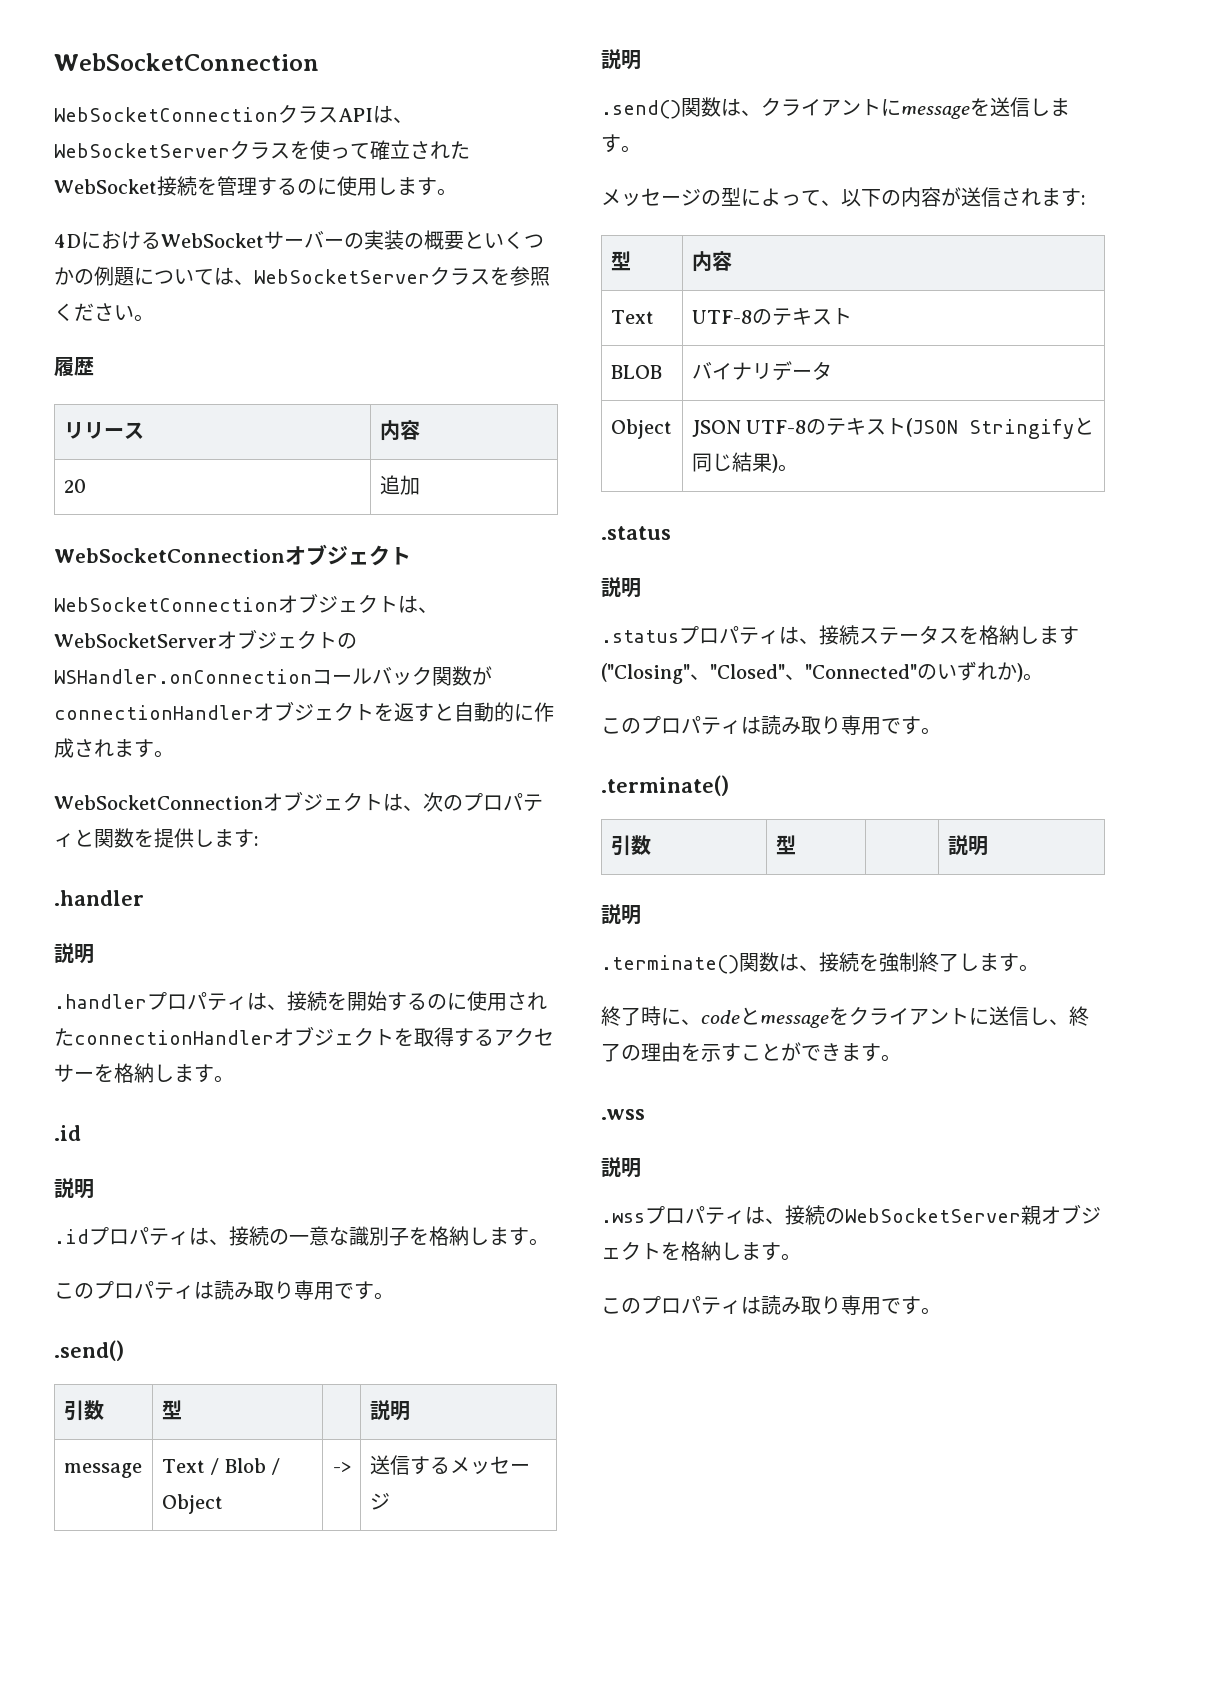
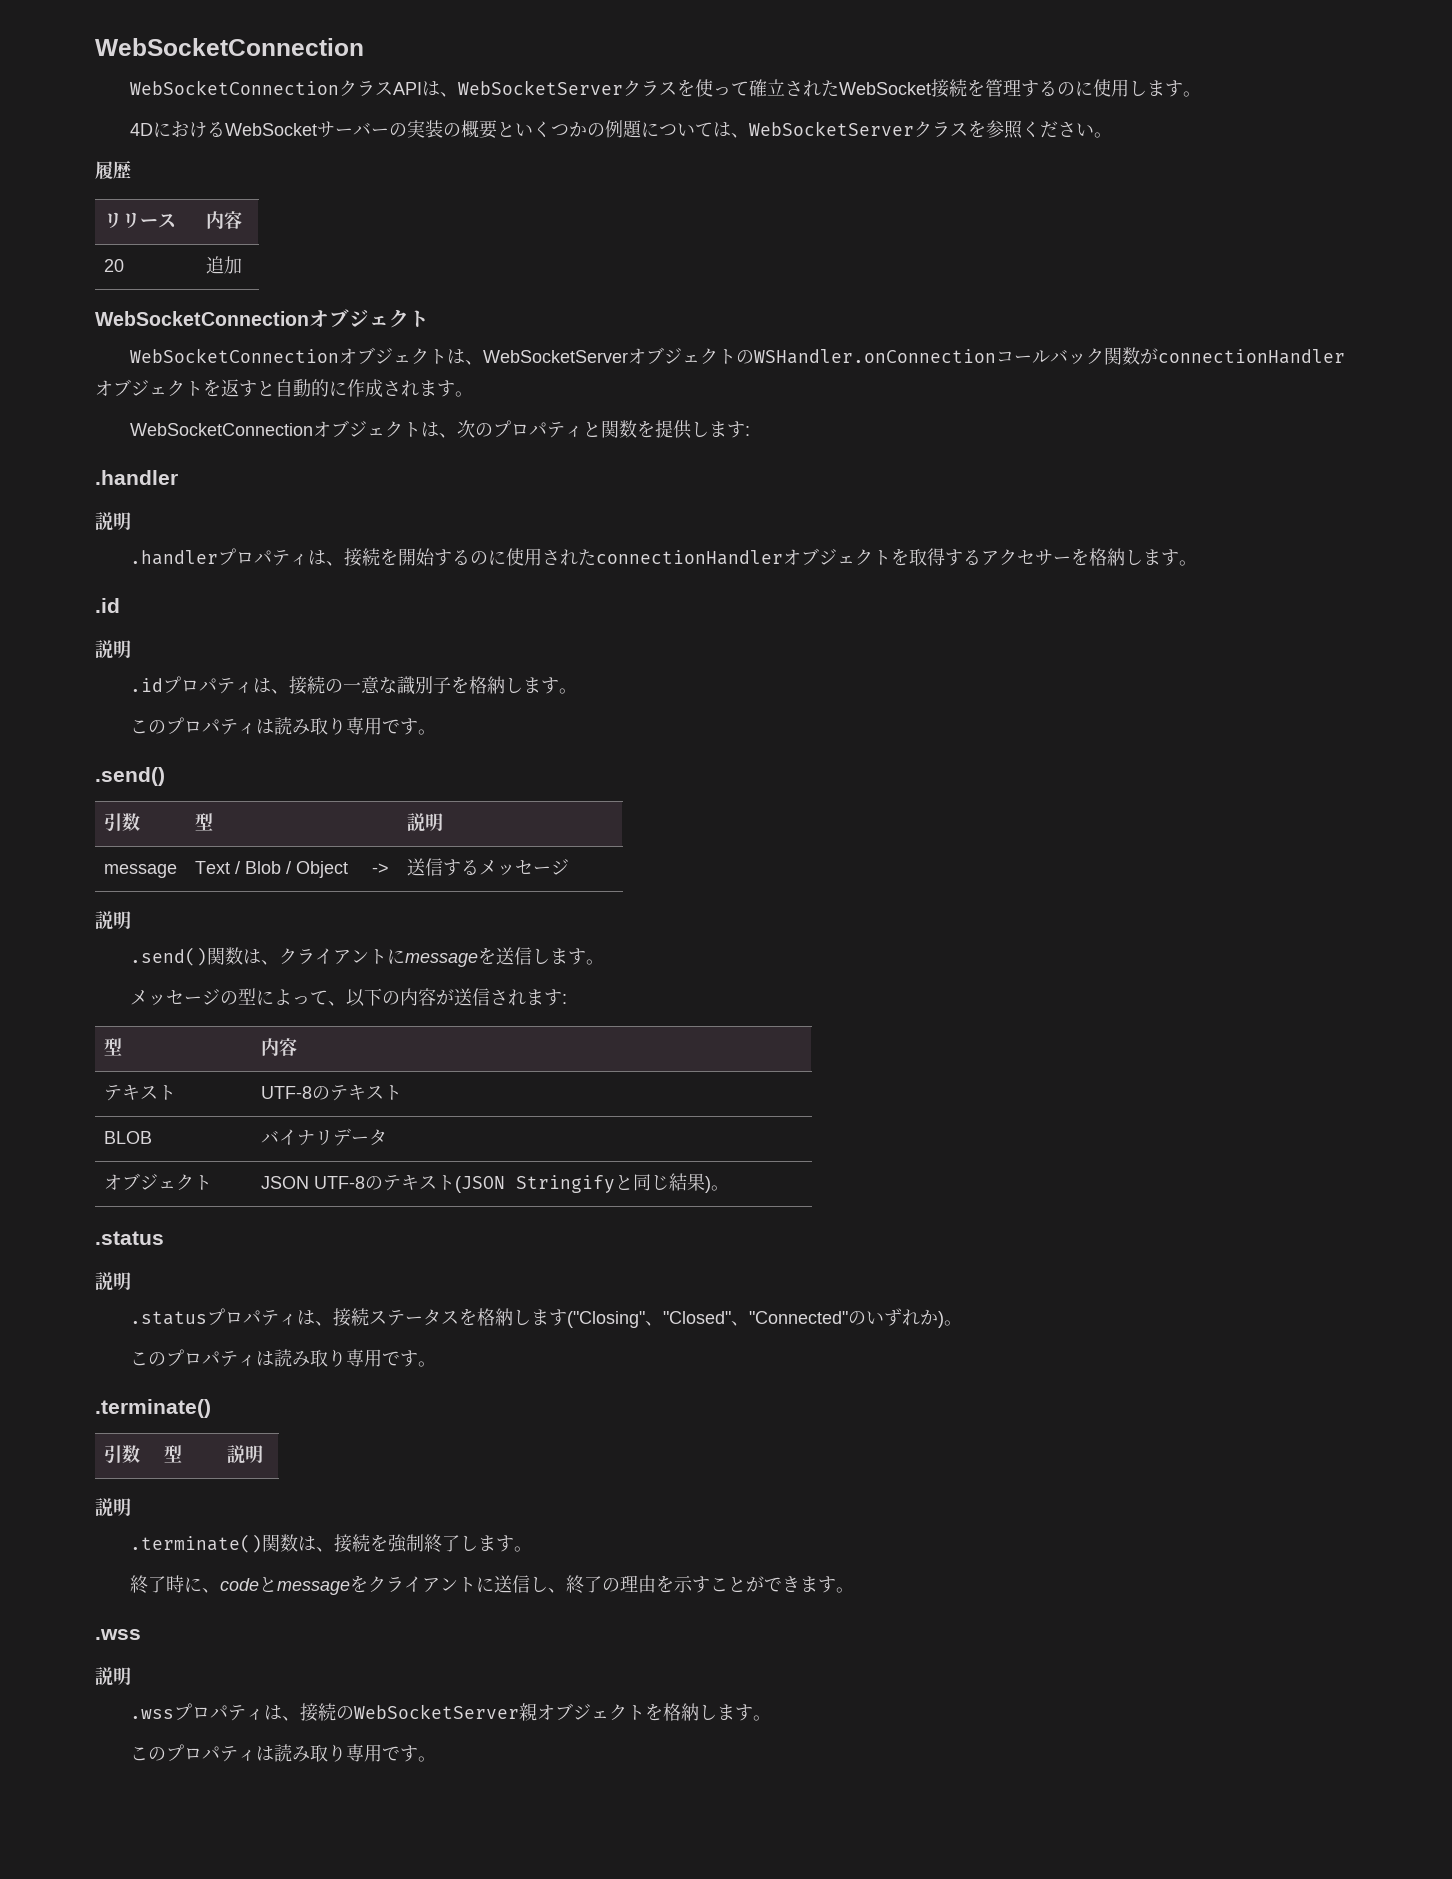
- Text | UTF-8のテキスト
+ テキスト | UTF-8のテキスト
- Object | JSON UTF-8のテキスト(JSON Stringifyと同じ結果)。
+ オブジェクト | JSON UTF-8のテキスト(JSON Stringifyと同じ結果)。

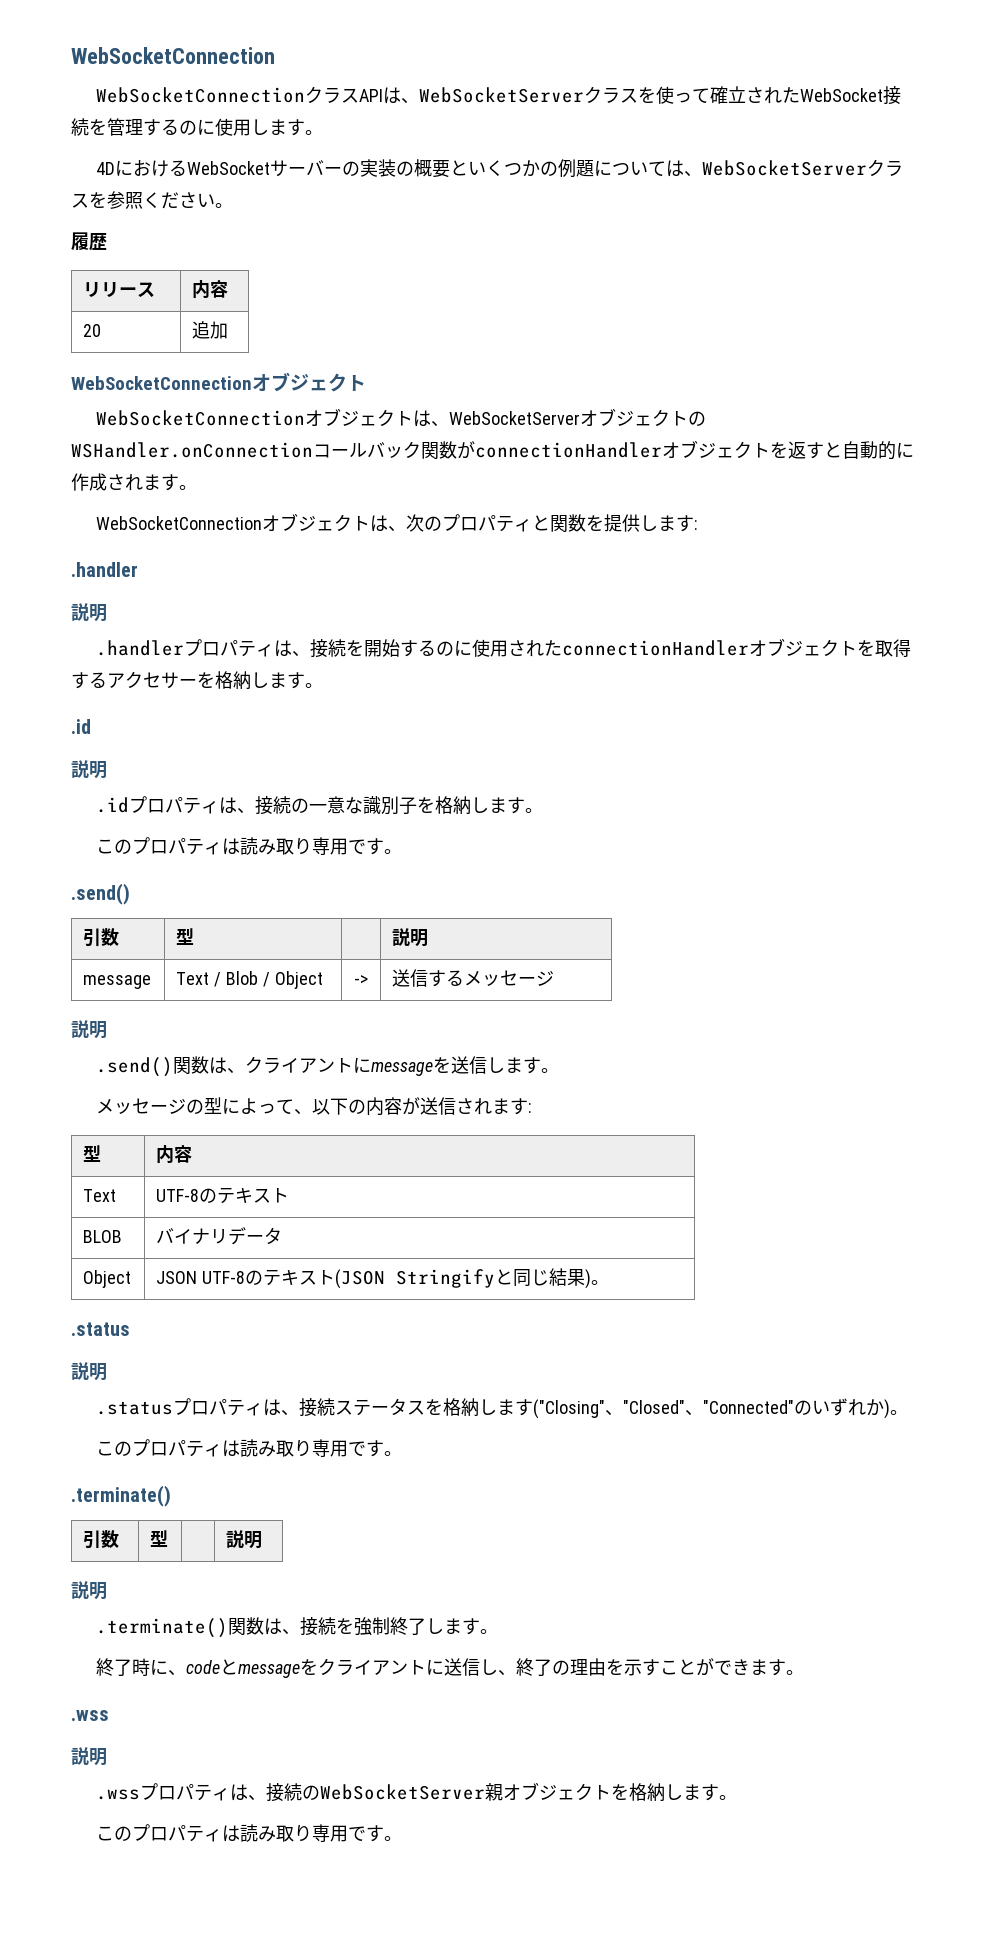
- テキスト | UTF-8のテキスト
+ Text | UTF-8のテキスト
- オブジェクト | JSON UTF-8のテキスト(JSON Stringifyと同じ結果)。
+ Object | JSON UTF-8のテキスト(JSON Stringifyと同じ結果)。

